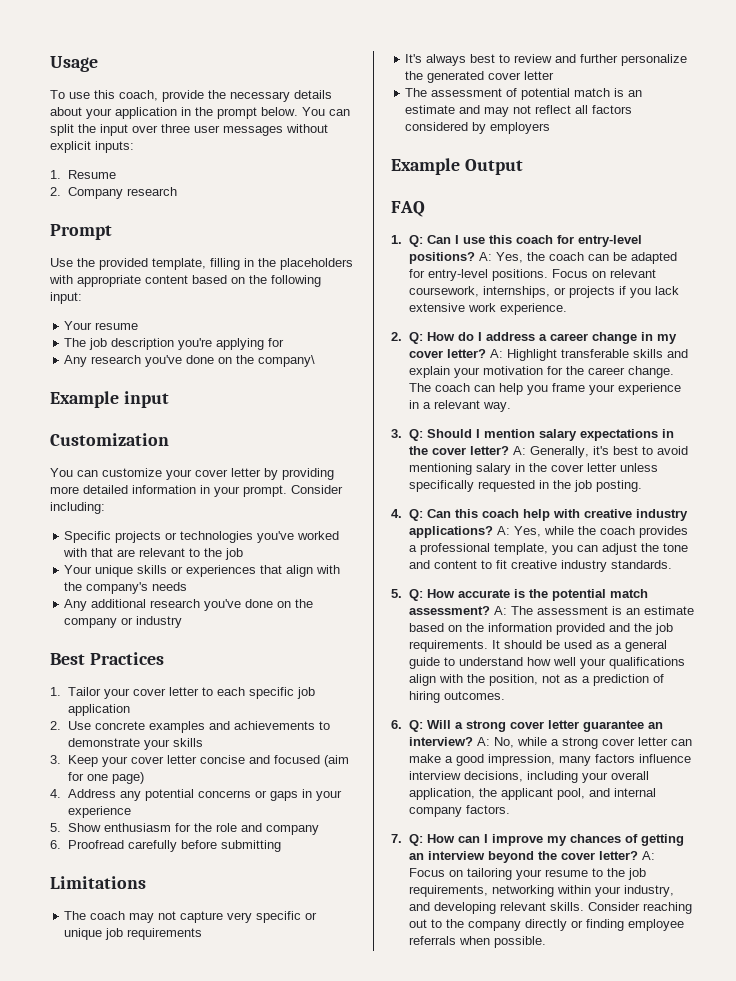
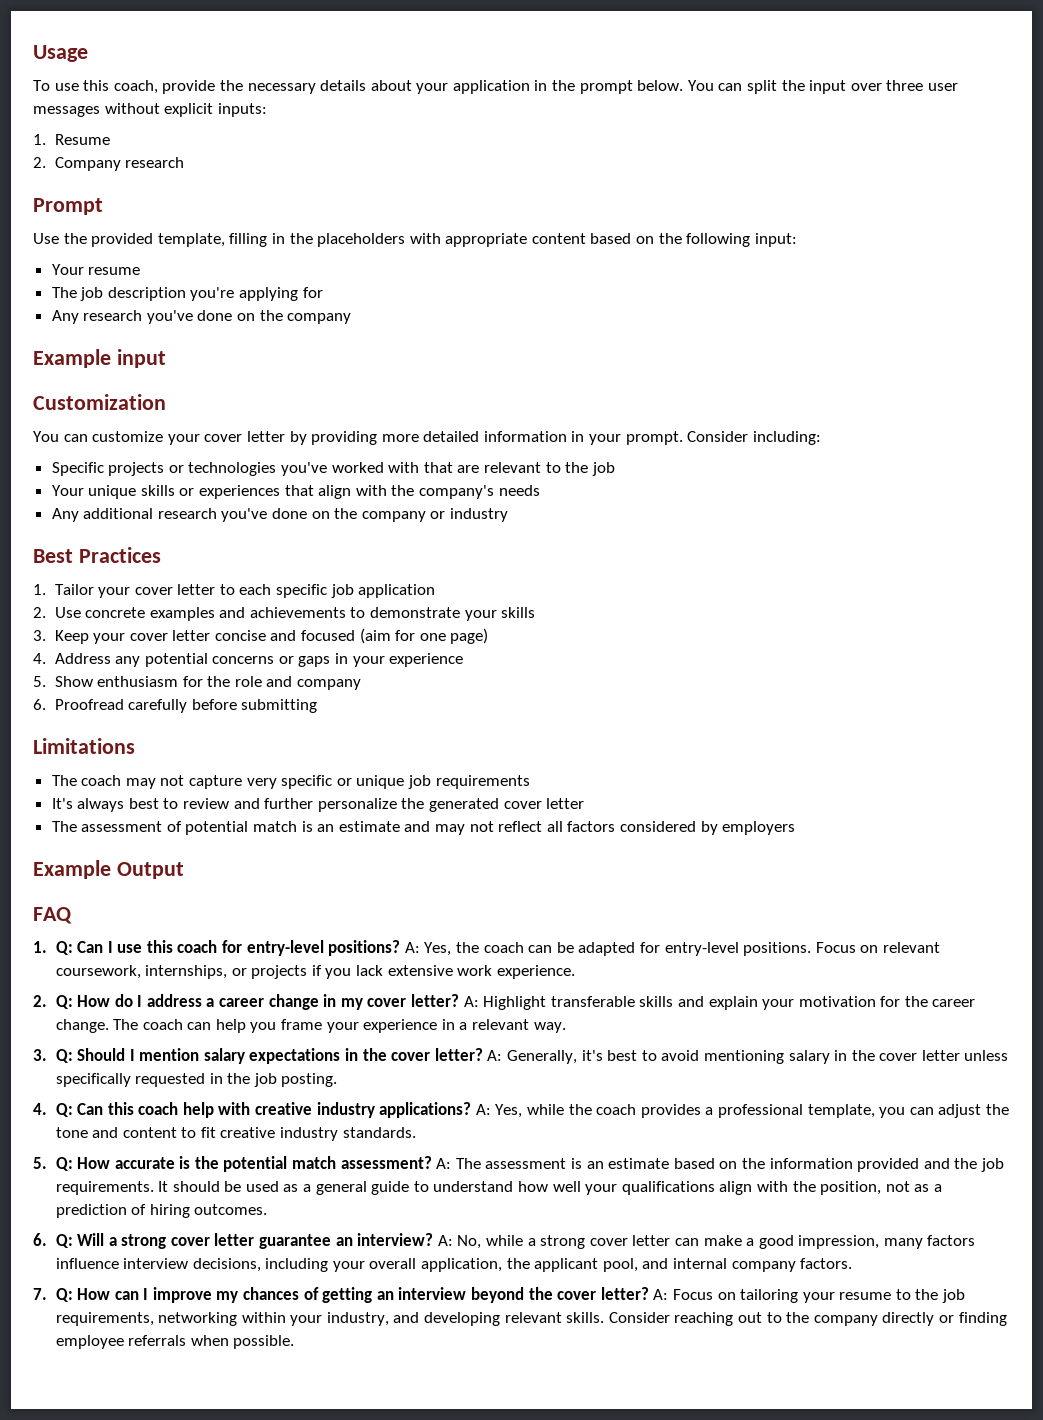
- Any research you've done on the company\
+ Any research you've done on the company

